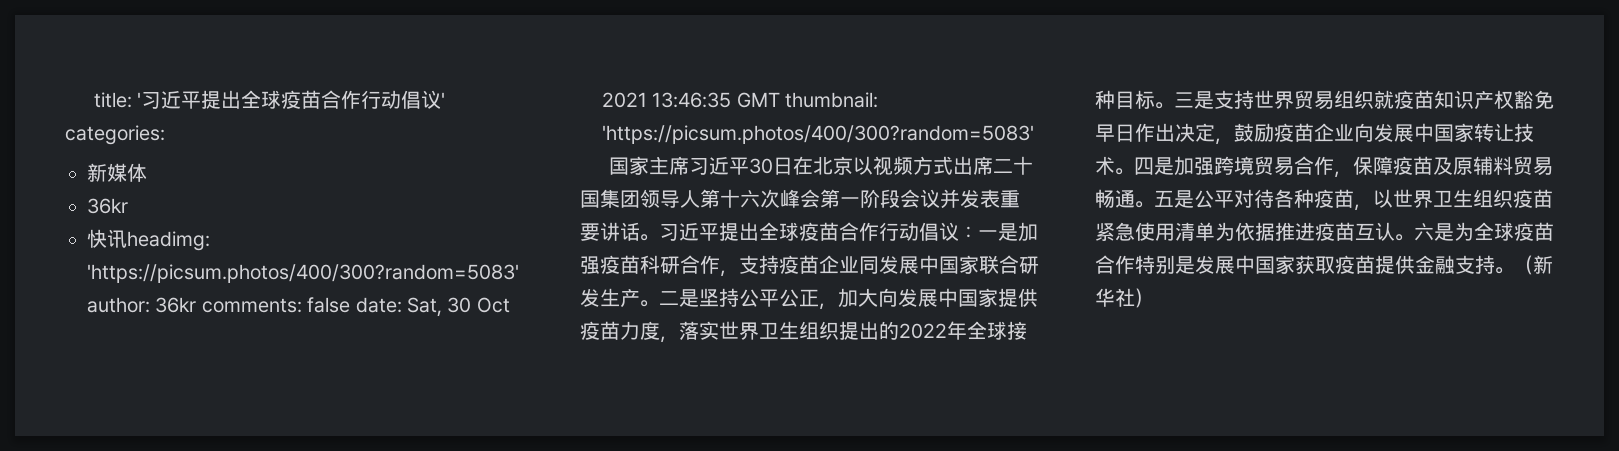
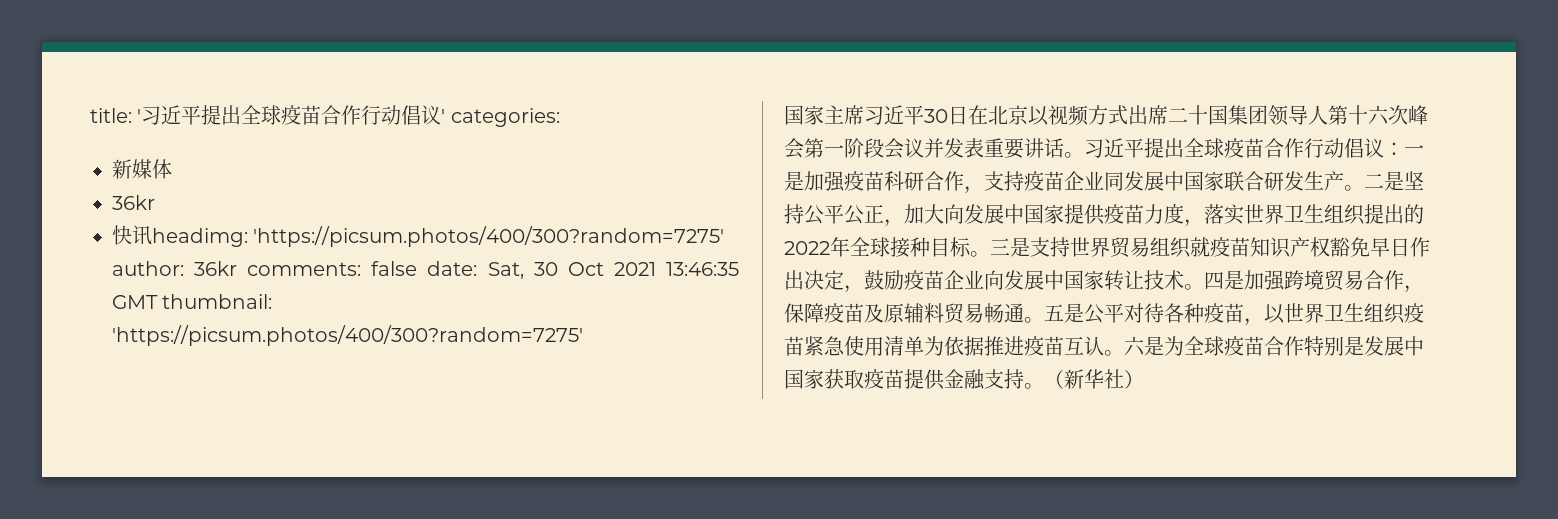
- 快讯headimg: 'https://picsum.photos/400/300?random=5083' author: 36kr comments: false date: Sat, 30 Oct 2021 13:46:35 GMT thumbnail: 'https://picsum.photos/400/300?random=5083'
+ 快讯headimg: 'https://picsum.photos/400/300?random=7275' author: 36kr comments: false date: Sat, 30 Oct 2021 13:46:35 GMT thumbnail: 'https://picsum.photos/400/300?random=7275'

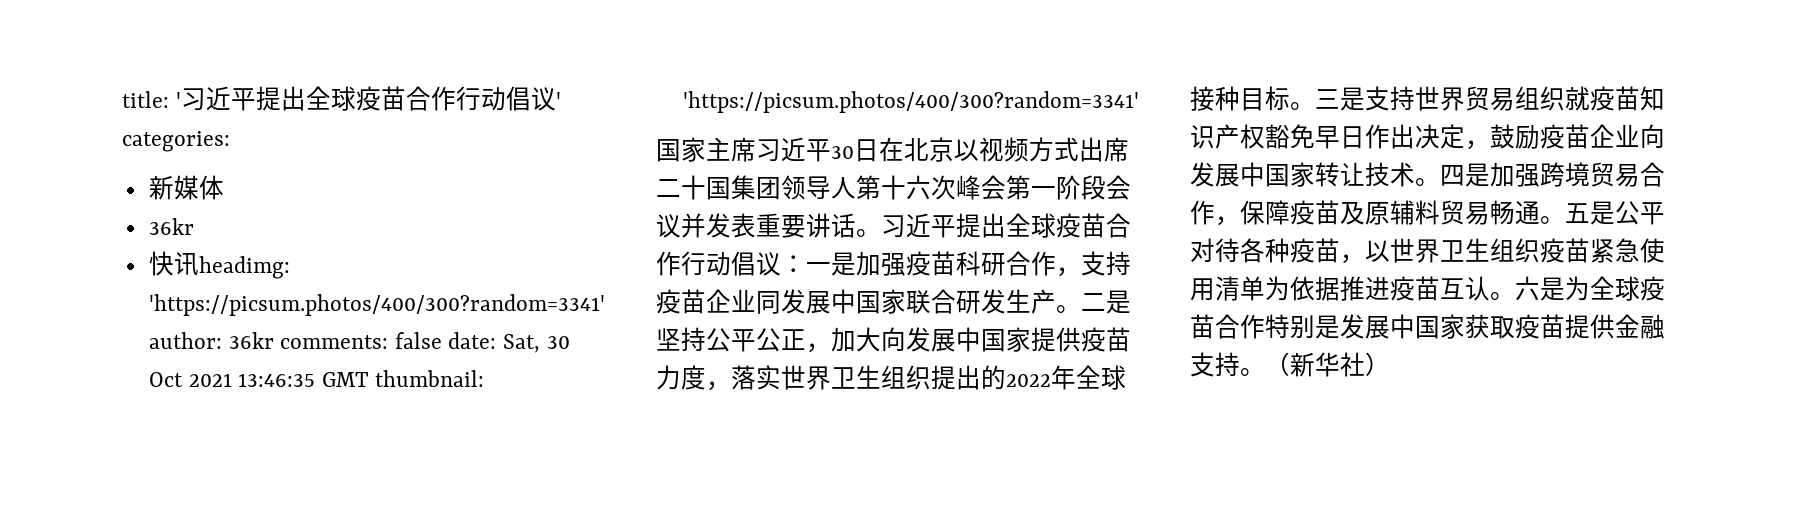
- 快讯headimg: 'https://picsum.photos/400/300?random=7275' author: 36kr comments: false date: Sat, 30 Oct 2021 13:46:35 GMT thumbnail: 'https://picsum.photos/400/300?random=7275'
+ 快讯headimg: 'https://picsum.photos/400/300?random=3341' author: 36kr comments: false date: Sat, 30 Oct 2021 13:46:35 GMT thumbnail: 'https://picsum.photos/400/300?random=3341'

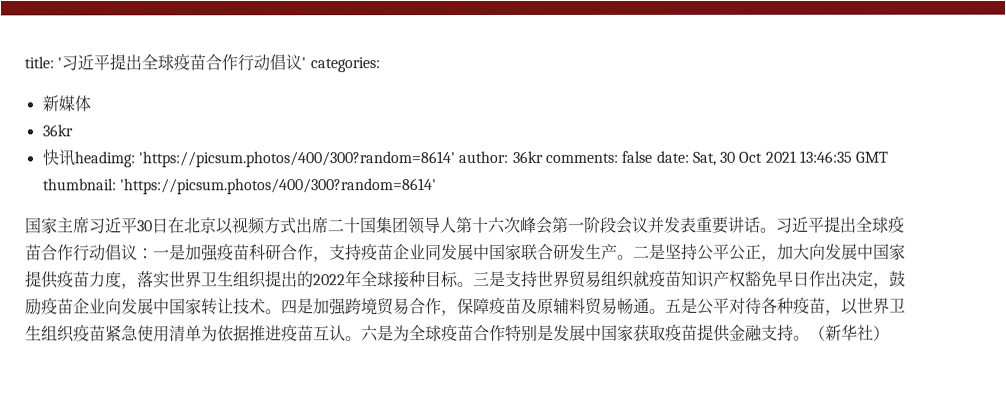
- 快讯headimg: 'https://picsum.photos/400/300?random=3341' author: 36kr comments: false date: Sat, 30 Oct 2021 13:46:35 GMT thumbnail: 'https://picsum.photos/400/300?random=3341'
+ 快讯headimg: 'https://picsum.photos/400/300?random=8614' author: 36kr comments: false date: Sat, 30 Oct 2021 13:46:35 GMT thumbnail: 'https://picsum.photos/400/300?random=8614'

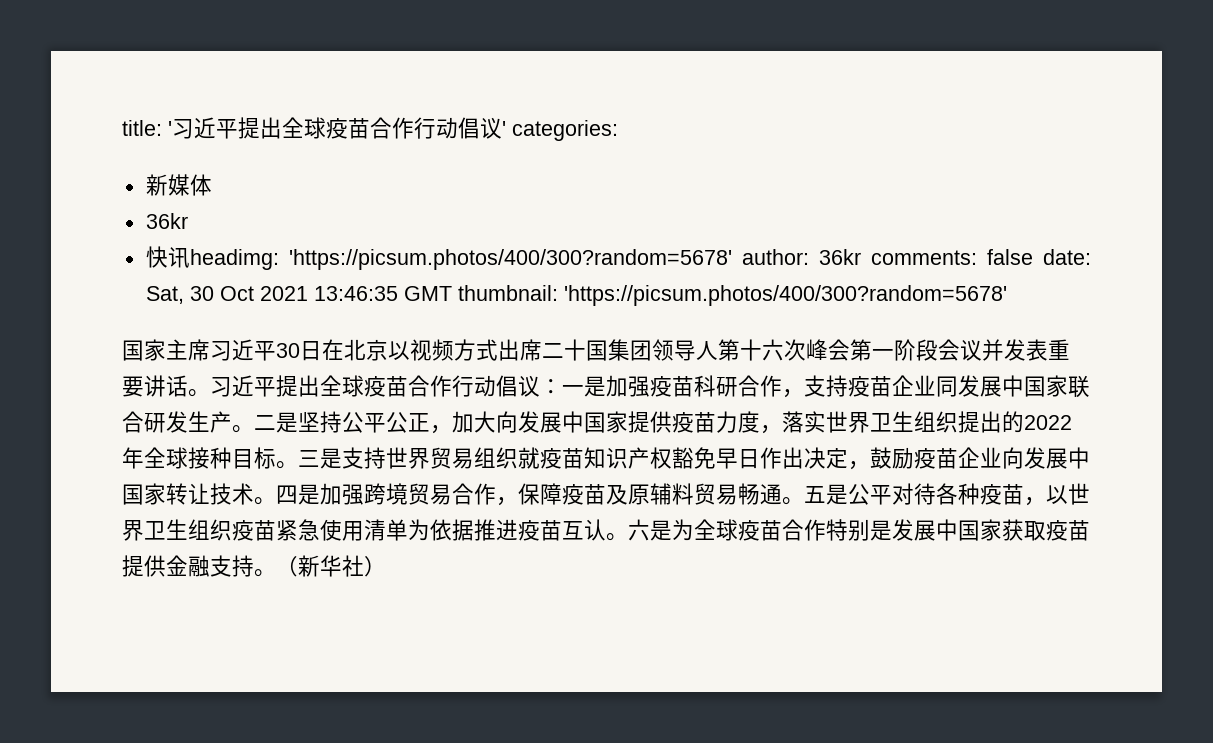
- 快讯headimg: 'https://picsum.photos/400/300?random=8614' author: 36kr comments: false date: Sat, 30 Oct 2021 13:46:35 GMT thumbnail: 'https://picsum.photos/400/300?random=8614'
+ 快讯headimg: 'https://picsum.photos/400/300?random=5678' author: 36kr comments: false date: Sat, 30 Oct 2021 13:46:35 GMT thumbnail: 'https://picsum.photos/400/300?random=5678'

